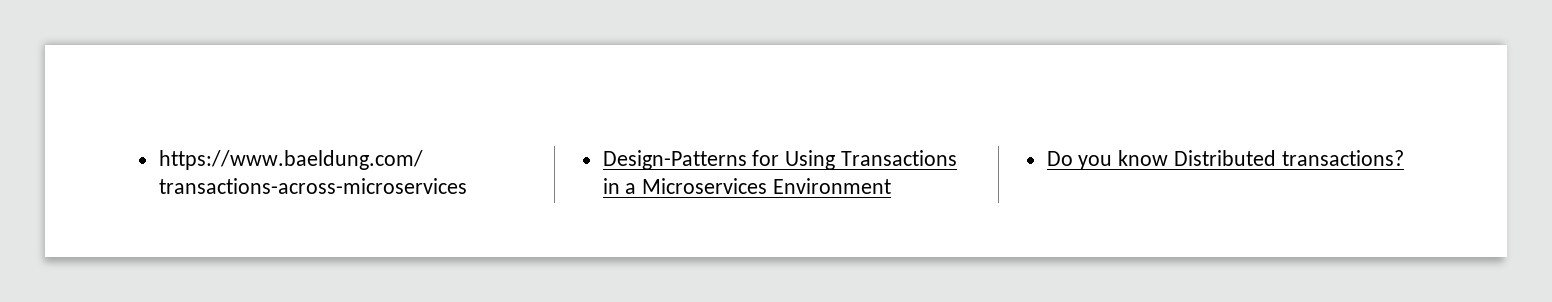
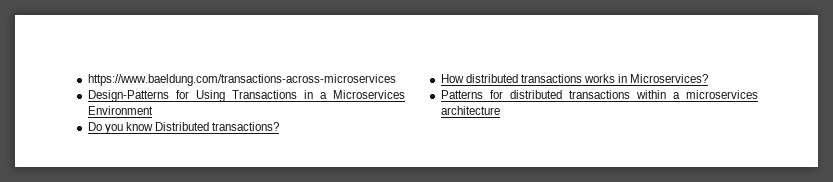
+ How distributed transactions works in Microservices?
+ Patterns for distributed transactions within a microservices architecture

